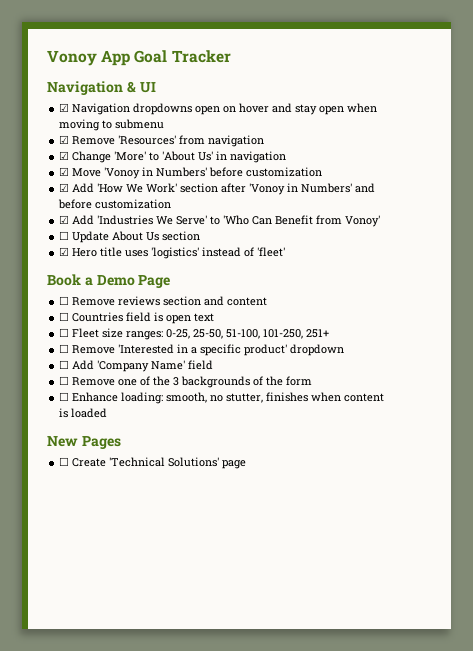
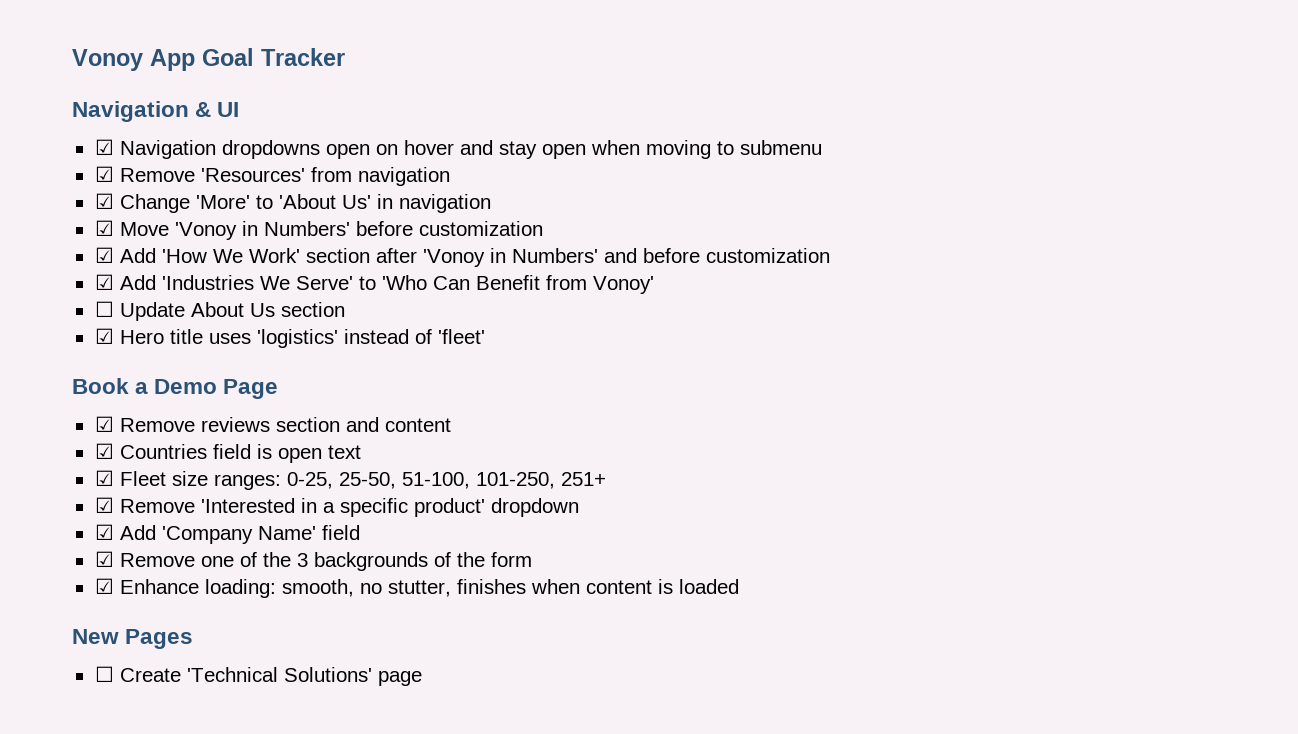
- ☐ Remove reviews section and content
+ ☑ Remove reviews section and content
- ☐ Countries field is open text
+ ☑ Countries field is open text
- ☐ Fleet size ranges: 0-25, 25-50, 51-100, 101-250, 251+
+ ☑ Fleet size ranges: 0-25, 25-50, 51-100, 101-250, 251+
- ☐ Remove 'Interested in a specific product' dropdown
+ ☑ Remove 'Interested in a specific product' dropdown
- ☐ Add 'Company Name' field
+ ☑ Add 'Company Name' field
- ☐ Remove one of the 3 backgrounds of the form
+ ☑ Remove one of the 3 backgrounds of the form
- ☐ Enhance loading: smooth, no stutter, finishes when content is loaded
+ ☑ Enhance loading: smooth, no stutter, finishes when content is loaded

